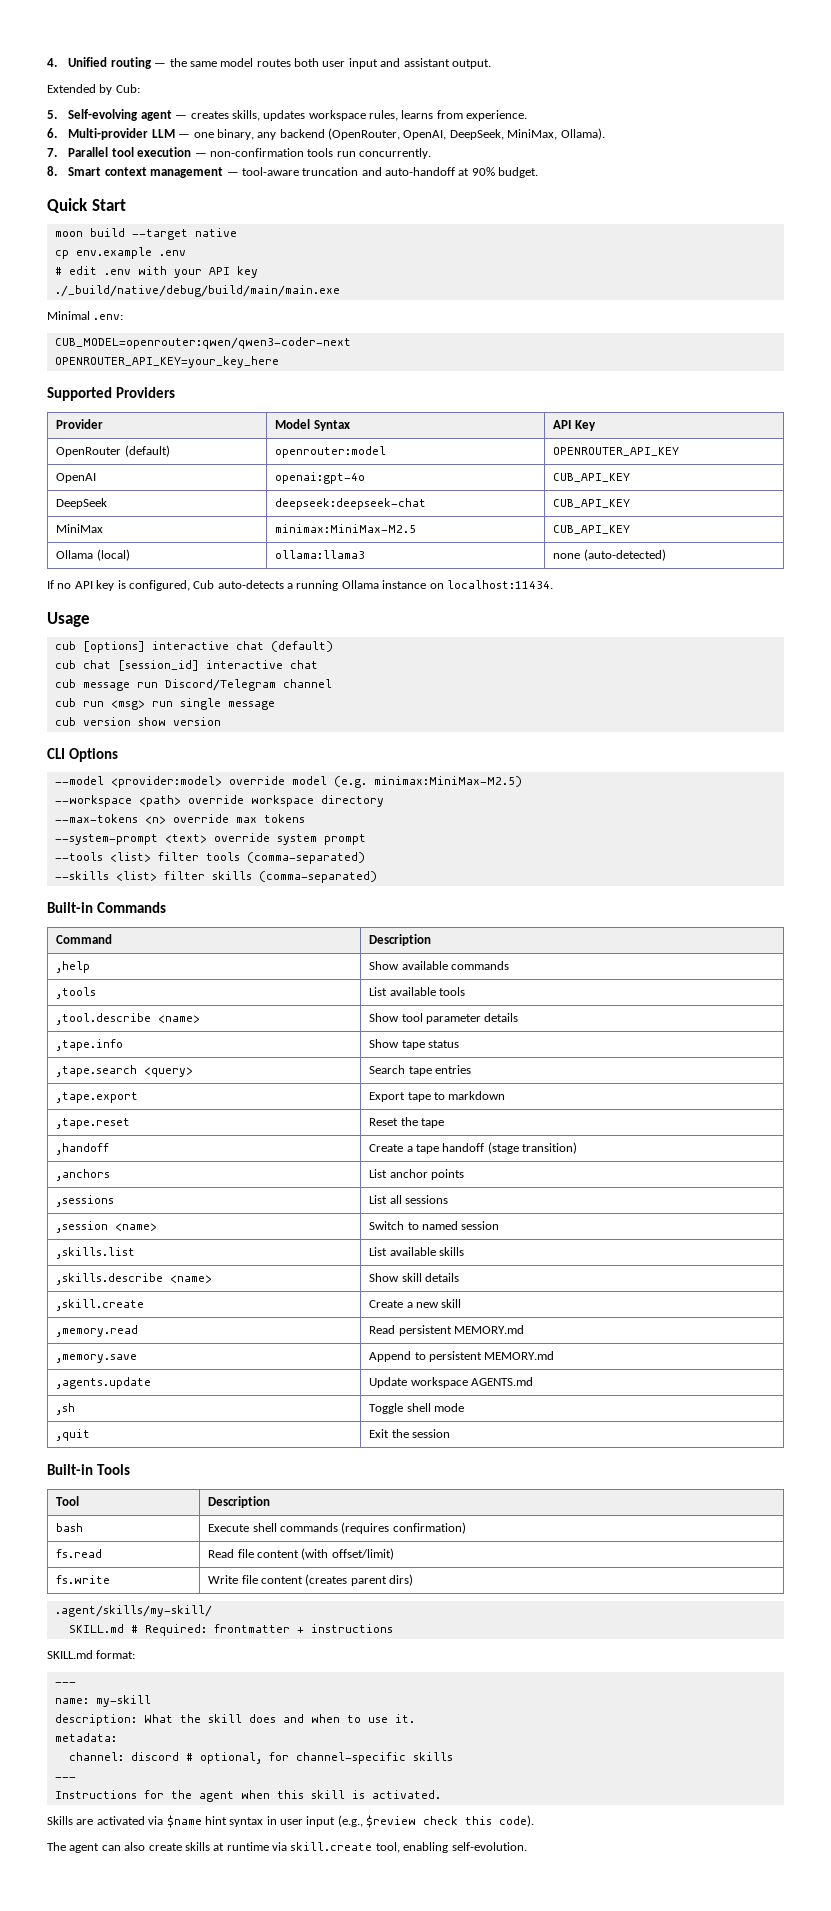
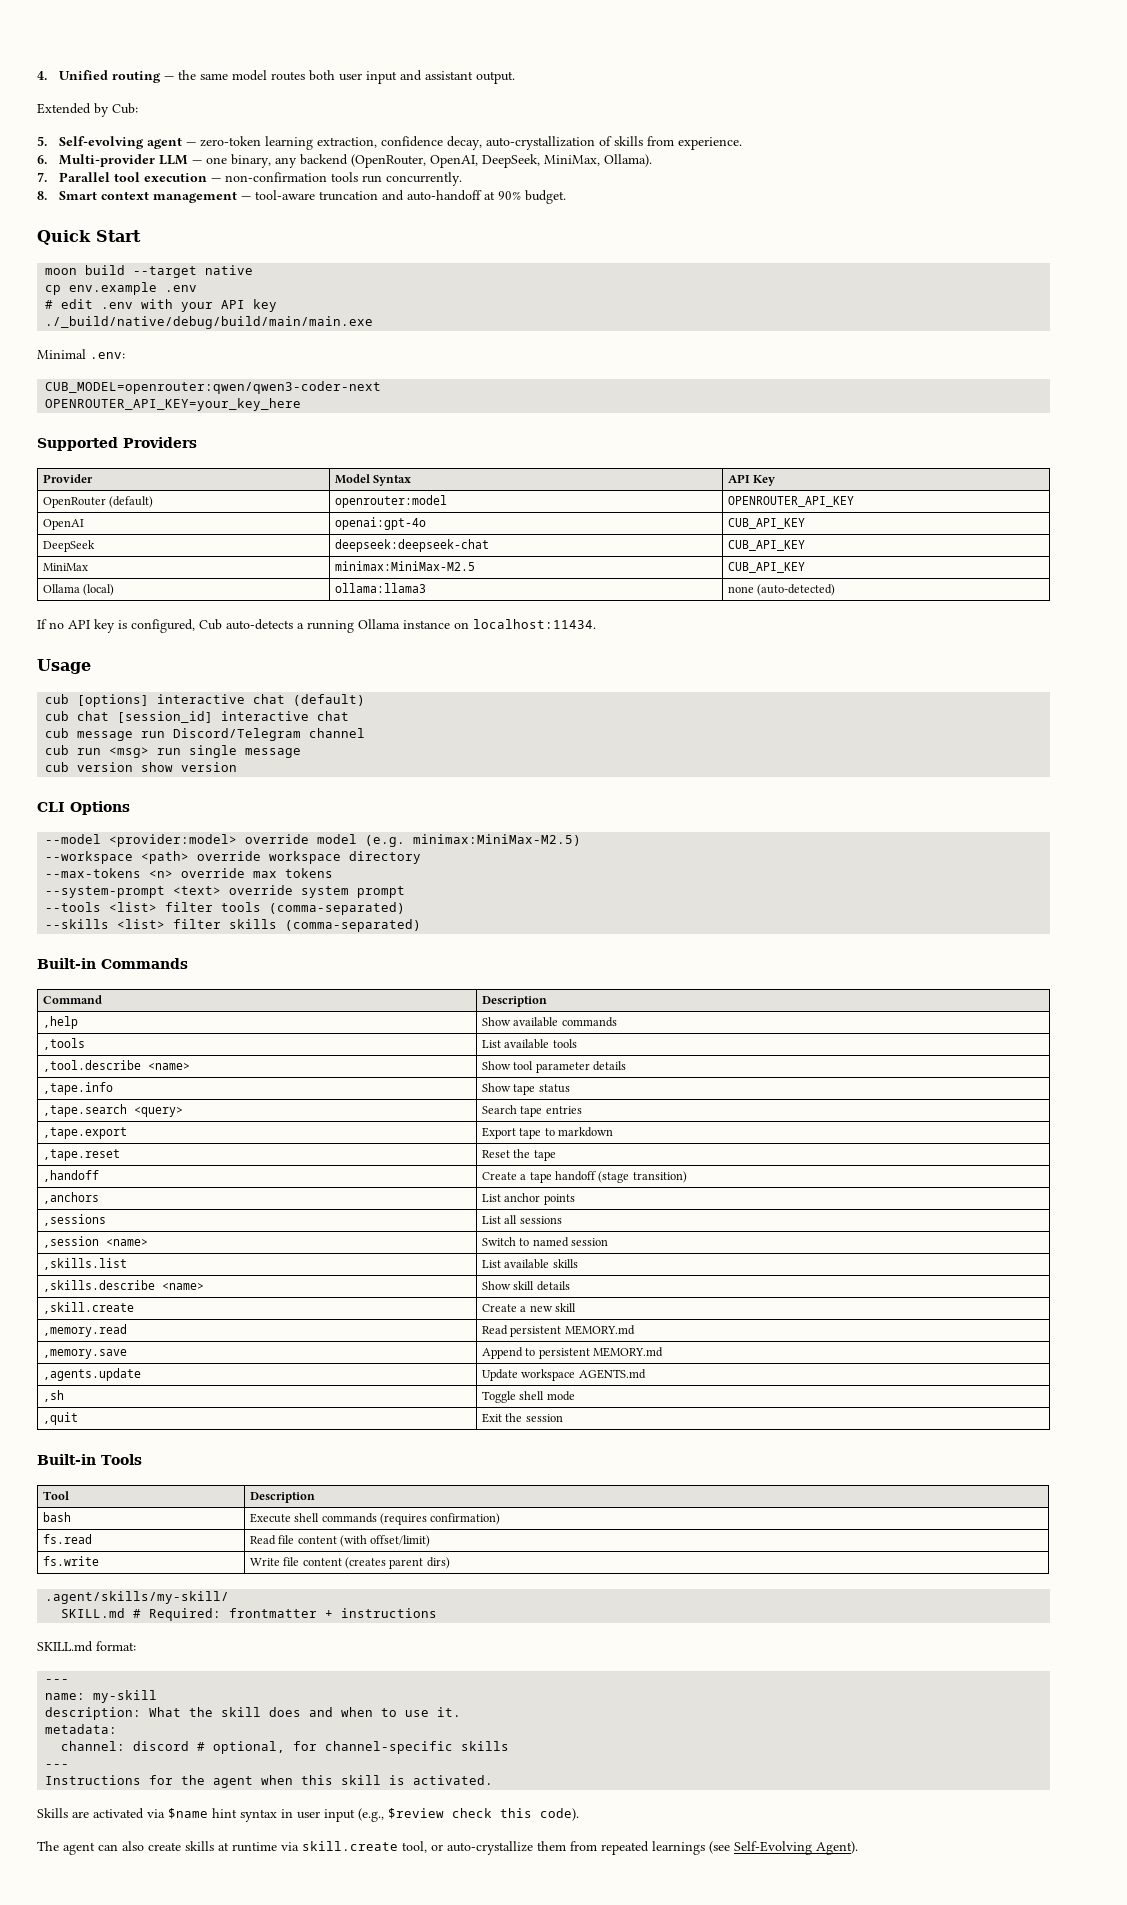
- 5. Self-evolving agent — creates skills, updates workspace rules, learns from experience.
+ 5. Self-evolving agent — zero-token learning extraction, confidence decay, auto-crystallization of skills from experience.
- The agent can also create skills at runtime via skill.create tool, enabling self-evolution.
+ The agent can also create skills at runtime via skill.create tool, or auto-crystallize them from repeated learnings (see Self-Evolving Agent).

